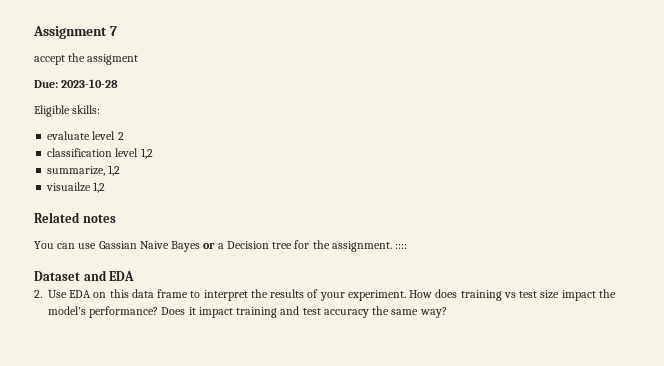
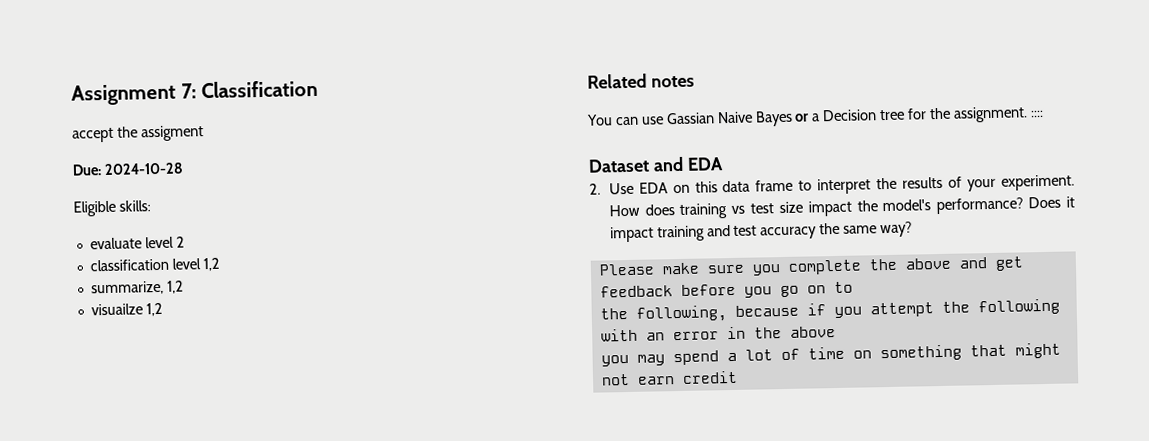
- Assignment 7
+ Assignment 7: Classification
- Due: 2023-10-28
+ Due: 2024-10-28
+ Please make sure you complete the above and get feedback before you go on to
+ the following, because if you attempt the following with an error in the above
+ you may spend a lot of time on something that might not earn credit

